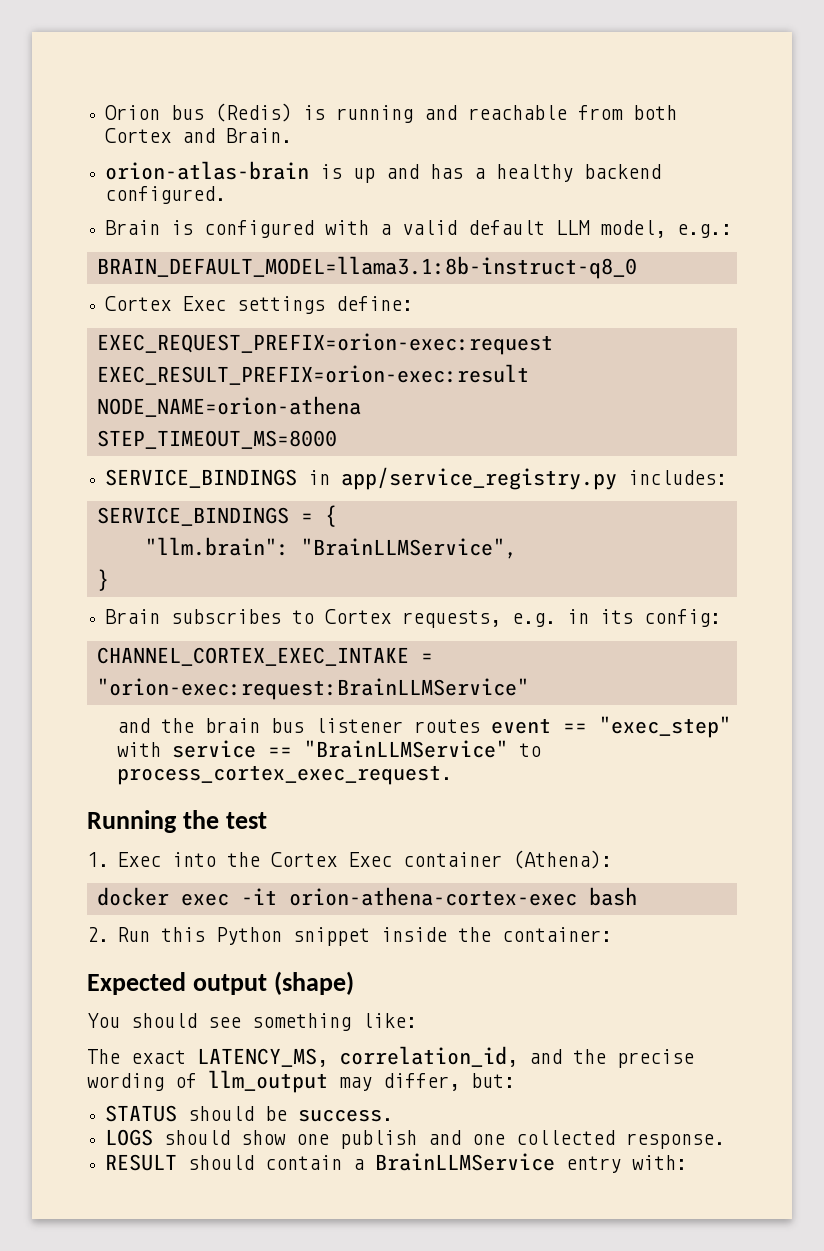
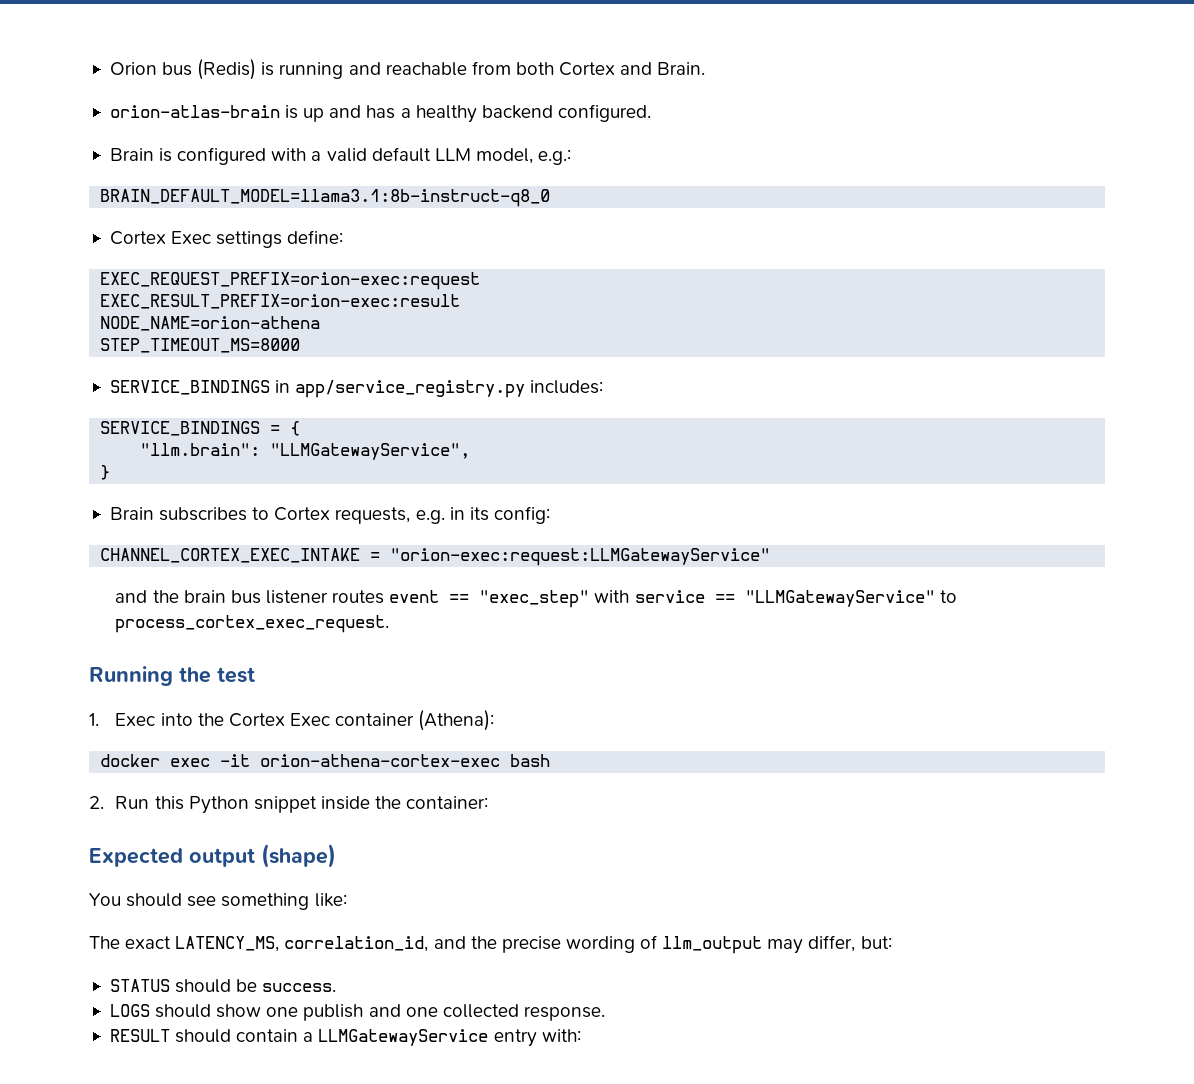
- "llm.brain": "BrainLLMService",
+ "llm.brain": "LLMGatewayService",
- CHANNEL_CORTEX_EXEC_INTAKE = "orion-exec:request:BrainLLMService"
+ CHANNEL_CORTEX_EXEC_INTAKE = "orion-exec:request:LLMGatewayService"
- and the brain bus listener routes event == "exec_step" with service == "BrainLLMService" to process_cortex_exec_request.
+ and the brain bus listener routes event == "exec_step" with service == "LLMGatewayService" to process_cortex_exec_request.
- RESULT should contain a BrainLLMService entry with:
+ RESULT should contain a LLMGatewayService entry with:

